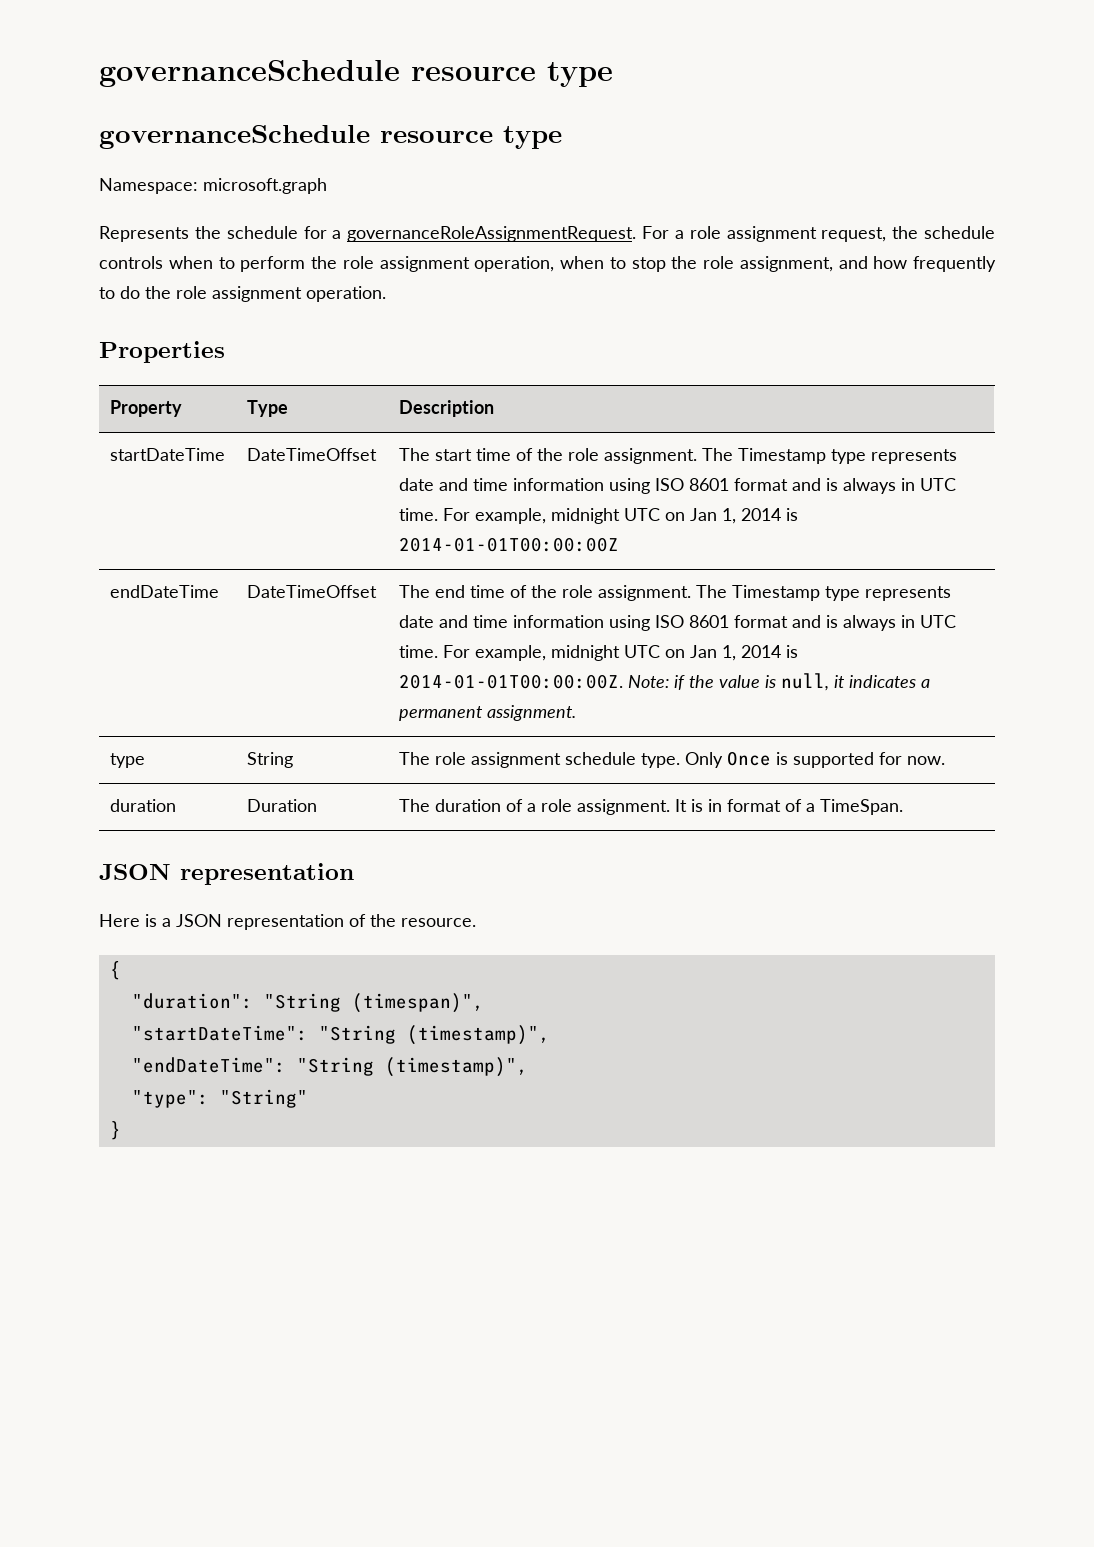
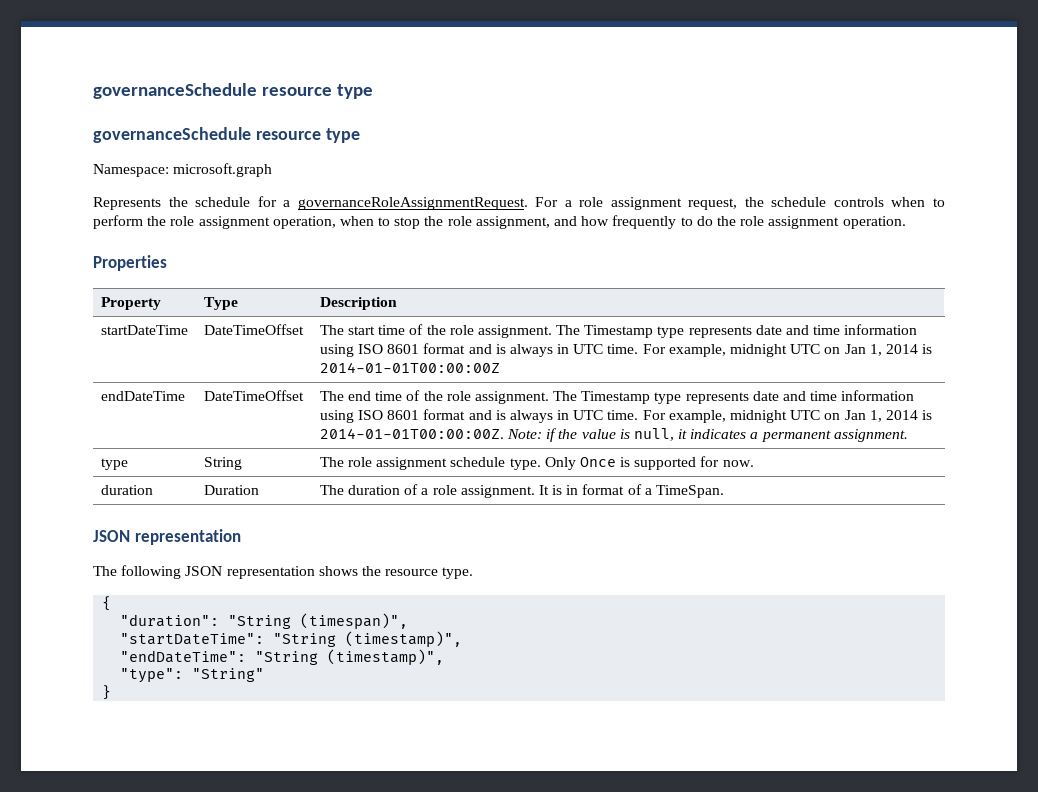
- Here is a JSON representation of the resource.
+ The following JSON representation shows the resource type.

